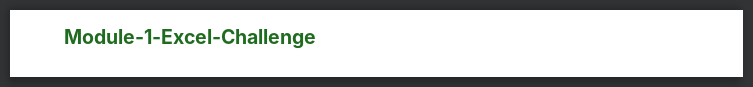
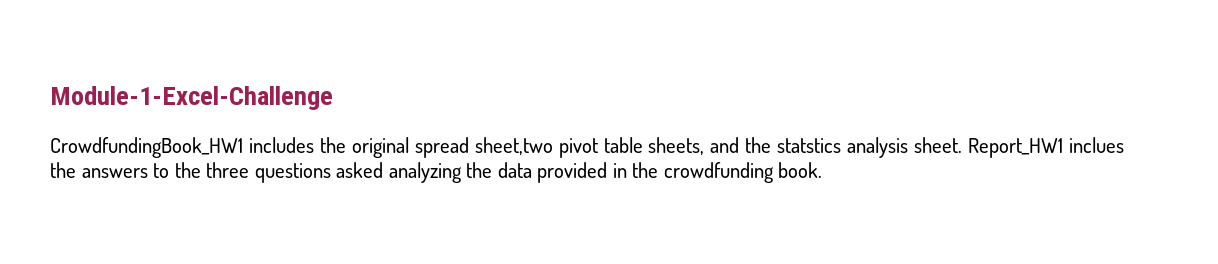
+ CrowdfundingBook_HW1 includes the original spread sheet,two pivot table sheets, and the statstics analysis sheet. Report_HW1 inclues the answers to the three questions asked analyzing the data provided in the crowdfunding book.

